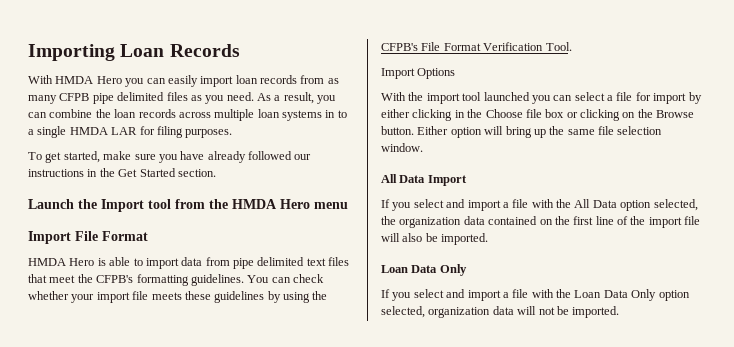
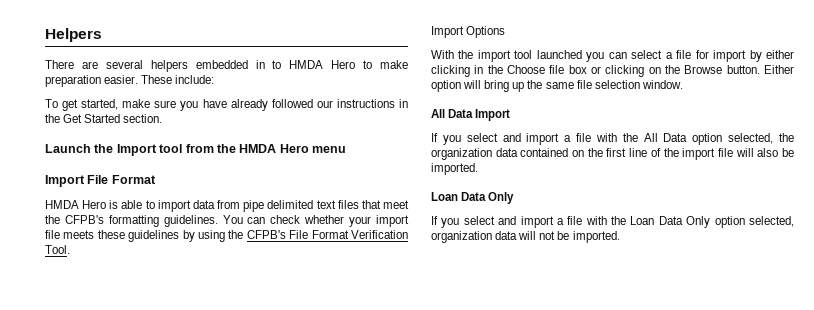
- Importing Loan Records
- With HMDA Hero you can easily import loan records from as many CFPB pipe delimited files as you need. As a result, you can combine the loan records across multiple loan systems in to a single HMDA LAR for filing purposes.
+ Helpers
+ There are several helpers embedded in to HMDA Hero to make preparation easier. These include:

